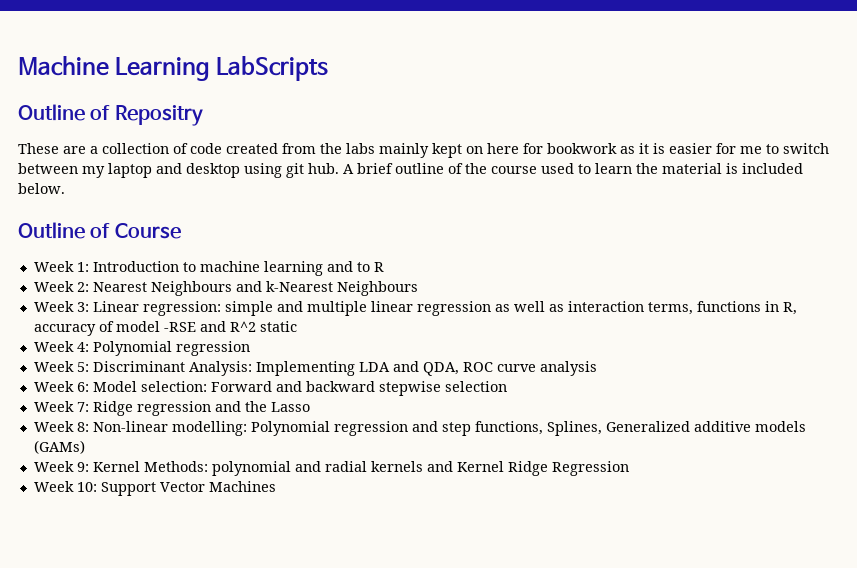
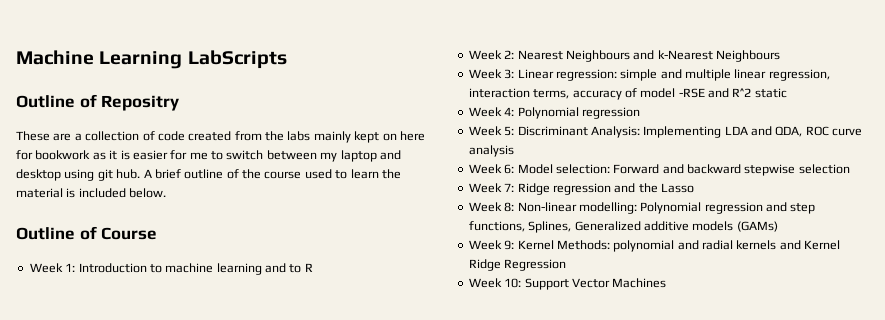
- Week 3: Linear regression: simple and multiple linear regression as well as interaction terms, functions in R, accuracy of model -RSE and R^2 static
+ Week 3: Linear regression: simple and multiple linear regression, interaction terms, accuracy of model -RSE and R^2 static

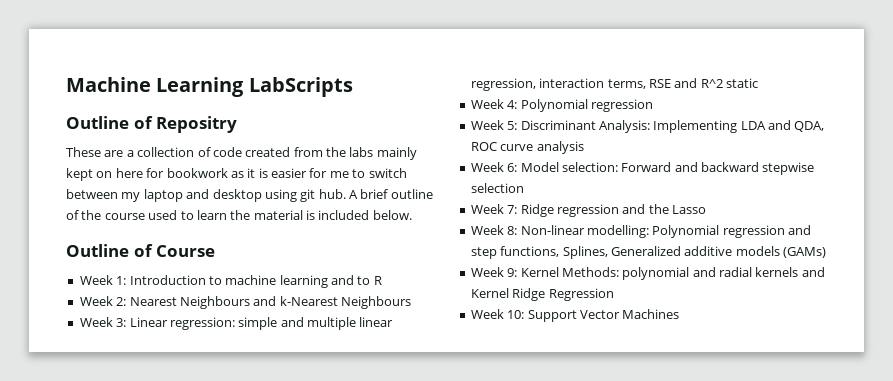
- Week 3: Linear regression: simple and multiple linear regression, interaction terms, accuracy of model -RSE and R^2 static
+ Week 3: Linear regression: simple and multiple linear regression, interaction terms, RSE and R^2 static

